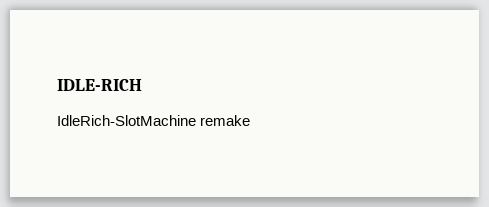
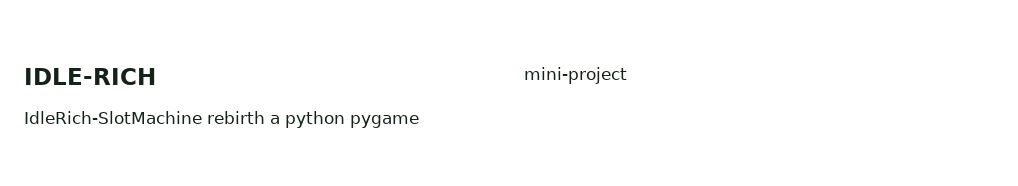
- IdleRich-SlotMachine remake
+ IdleRich-SlotMachine rebirth a python pygame mini-project

